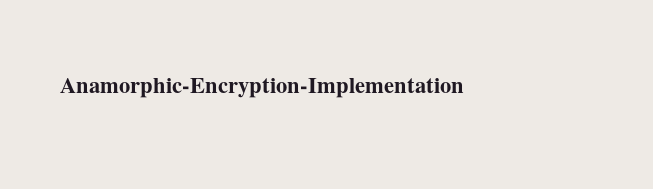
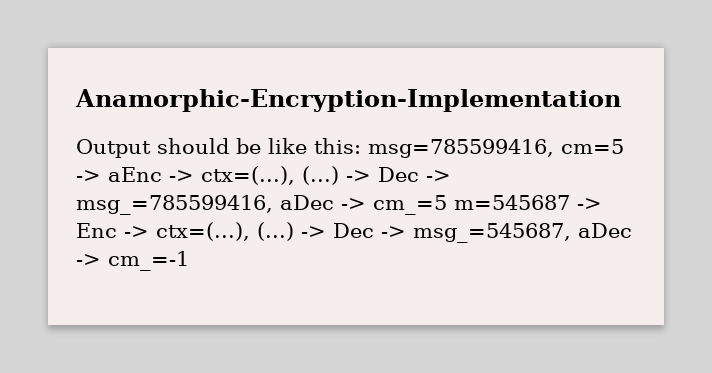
+ Output should be like this: msg=785599416, cm=5 -> aEnc -> ctx=(...), (...) -> Dec -> msg_=785599416, aDec -> cm_=5 m=545687 -> Enc -> ctx=(...), (...) -> Dec -> msg_=545687, aDec -> cm_=-1

